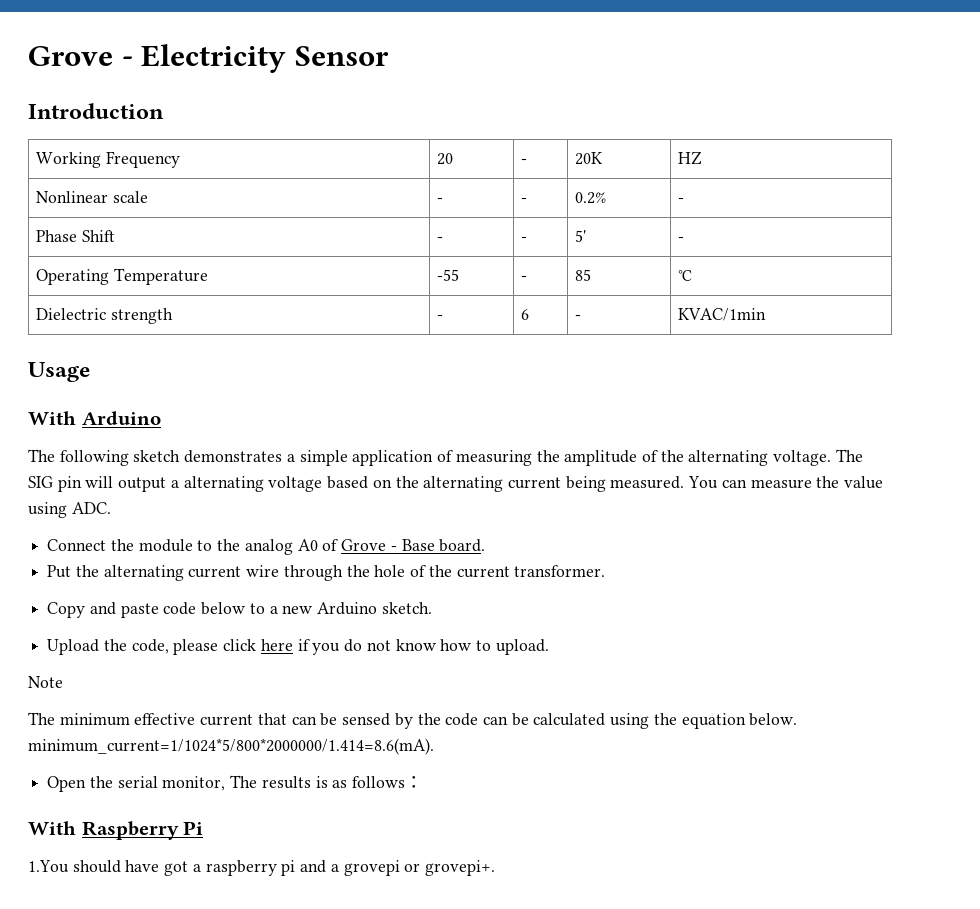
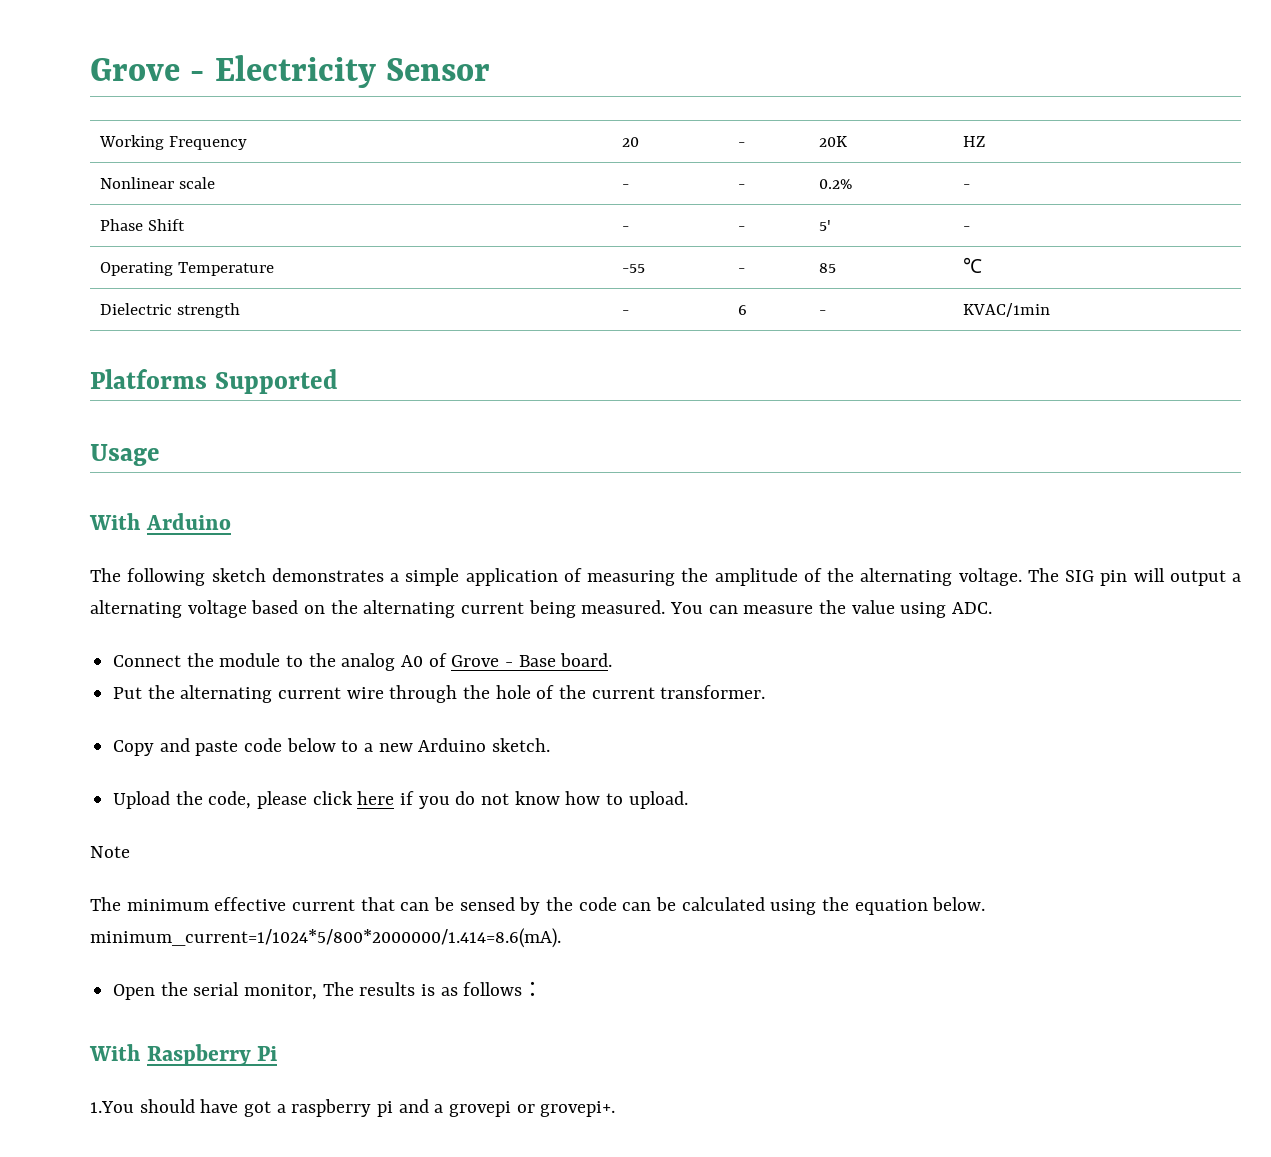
- Introduction
+ Platforms Supported

